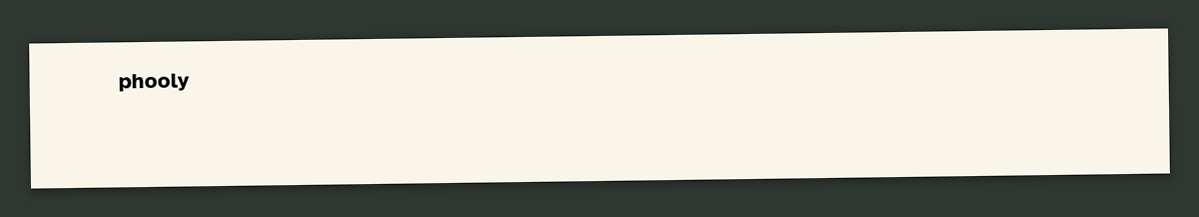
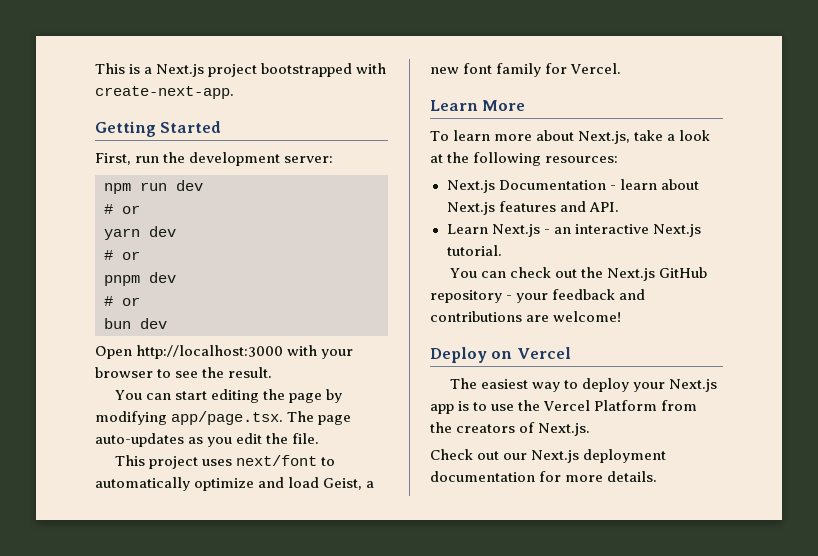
- phooly
+ This is a Next.js project bootstrapped with create-next-app.
+ Getting Started
+ First, run the development server:
+ npm run dev
+ # or
+ yarn dev
+ # or
+ pnpm dev
+ # or
+ bun dev
+ Open http://localhost:3000 with your browser to see the result.
+ You can start editing the page by modifying app/page.tsx. The page auto-updates as you edit the file.
+ This project uses next/font to automatically optimize and load Geist, a new font family for Vercel.
+ Learn More
+ To learn more about Next.js, take a look at the following resources:
+ Next.js Documentation - learn about Next.js features and API.
+ Learn Next.js - an interactive Next.js tutorial.
+ You can check out the Next.js GitHub repository - your feedback and contributions are welcome!
+ Deploy on Vercel
+ The easiest way to deploy your Next.js app is to use the Vercel Platform from the creators of Next.js.
+ Check out our Next.js deployment documentation for more details.

